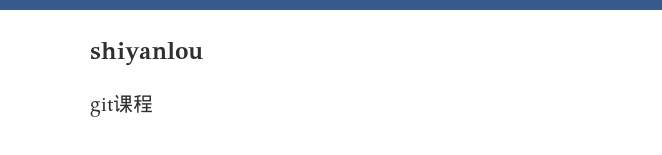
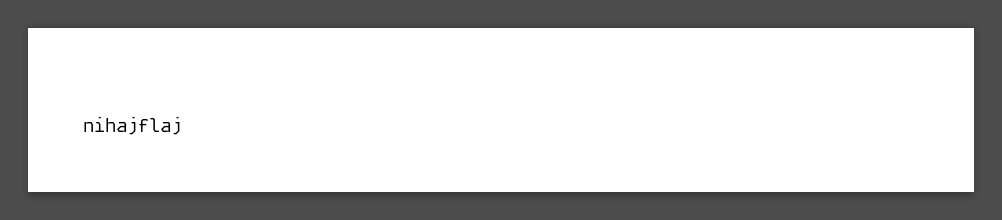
- shiyanlou
- git课程
+ nihajflaj

